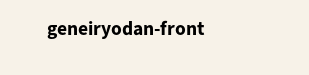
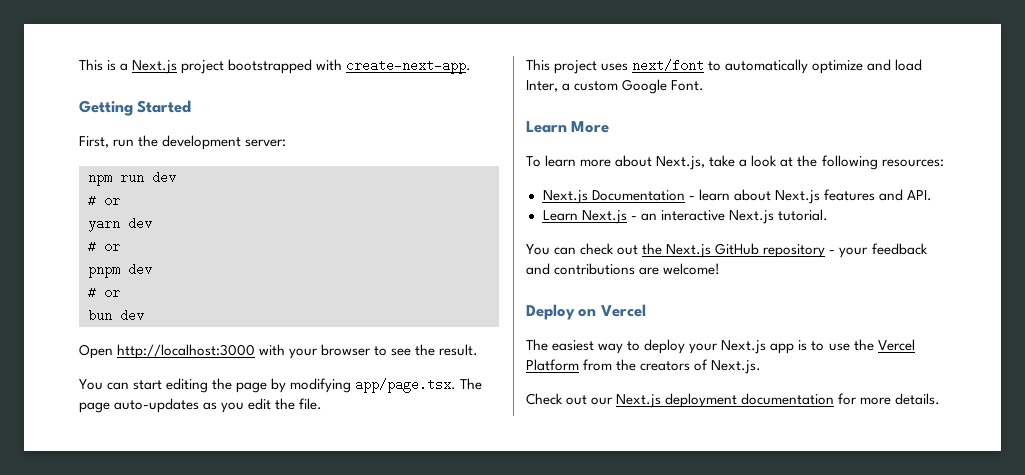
- geneiryodan-front
+ This is a Next.js project bootstrapped with create-next-app.
+ Getting Started
+ First, run the development server:
+ npm run dev
+ # or
+ yarn dev
+ # or
+ pnpm dev
+ # or
+ bun dev
+ Open http://localhost:3000 with your browser to see the result.
+ You can start editing the page by modifying app/page.tsx. The page auto-updates as you edit the file.
+ This project uses next/font to automatically optimize and load Inter, a custom Google Font.
+ Learn More
+ To learn more about Next.js, take a look at the following resources:
+ Next.js Documentation - learn about Next.js features and API.
+ Learn Next.js - an interactive Next.js tutorial.
+ You can check out the Next.js GitHub repository - your feedback and contributions are welcome!
+ Deploy on Vercel
+ The easiest way to deploy your Next.js app is to use the Vercel Platform from the creators of Next.js.
+ Check out our Next.js deployment documentation for more details.

